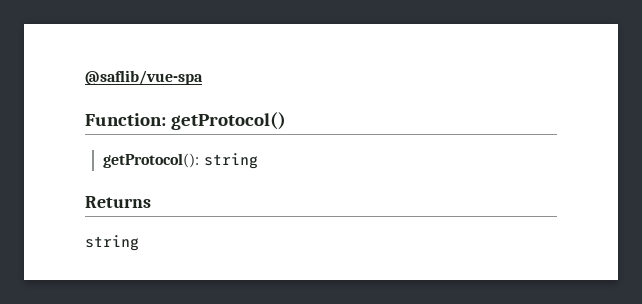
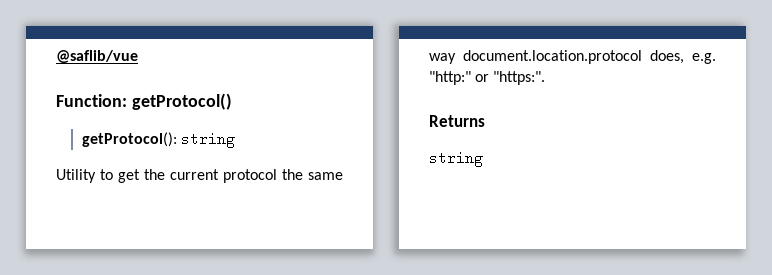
- @saflib/vue-spa
+ @saflib/vue
+ Utility to get the current protocol the same way document.location.protocol does, e.g. "http:" or "https:".

